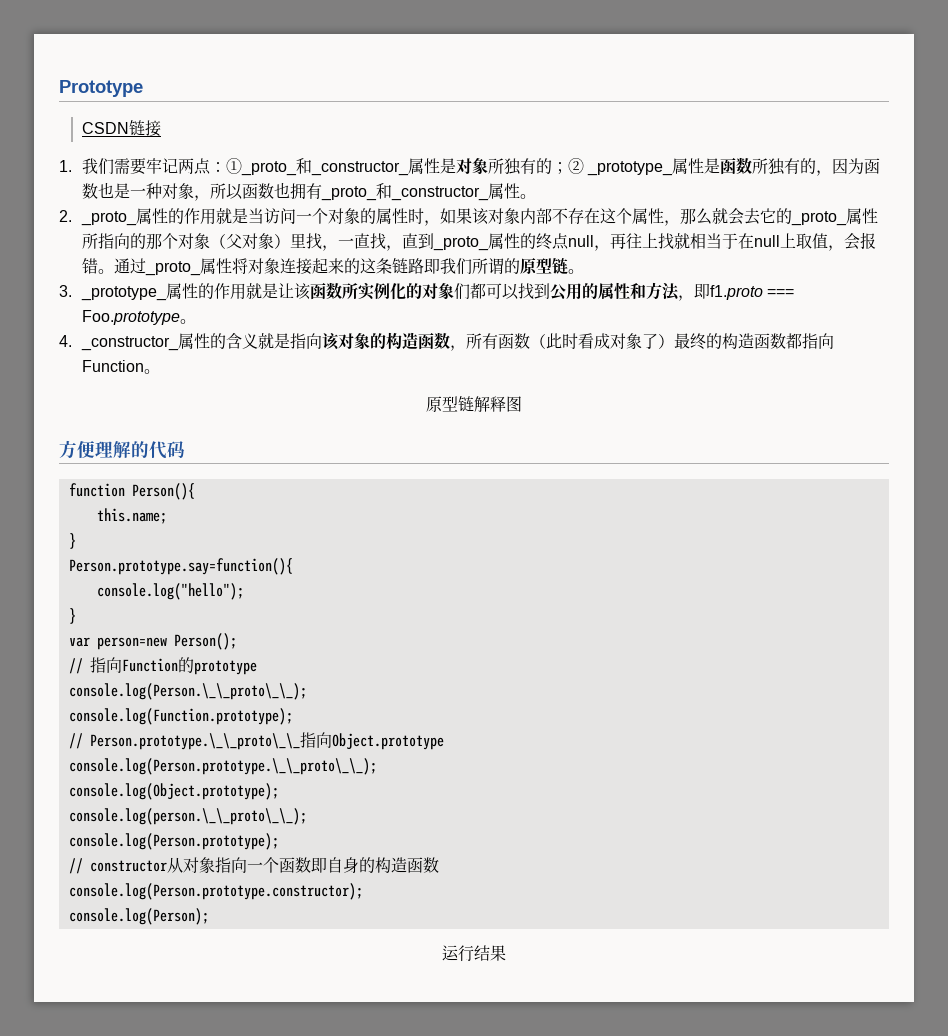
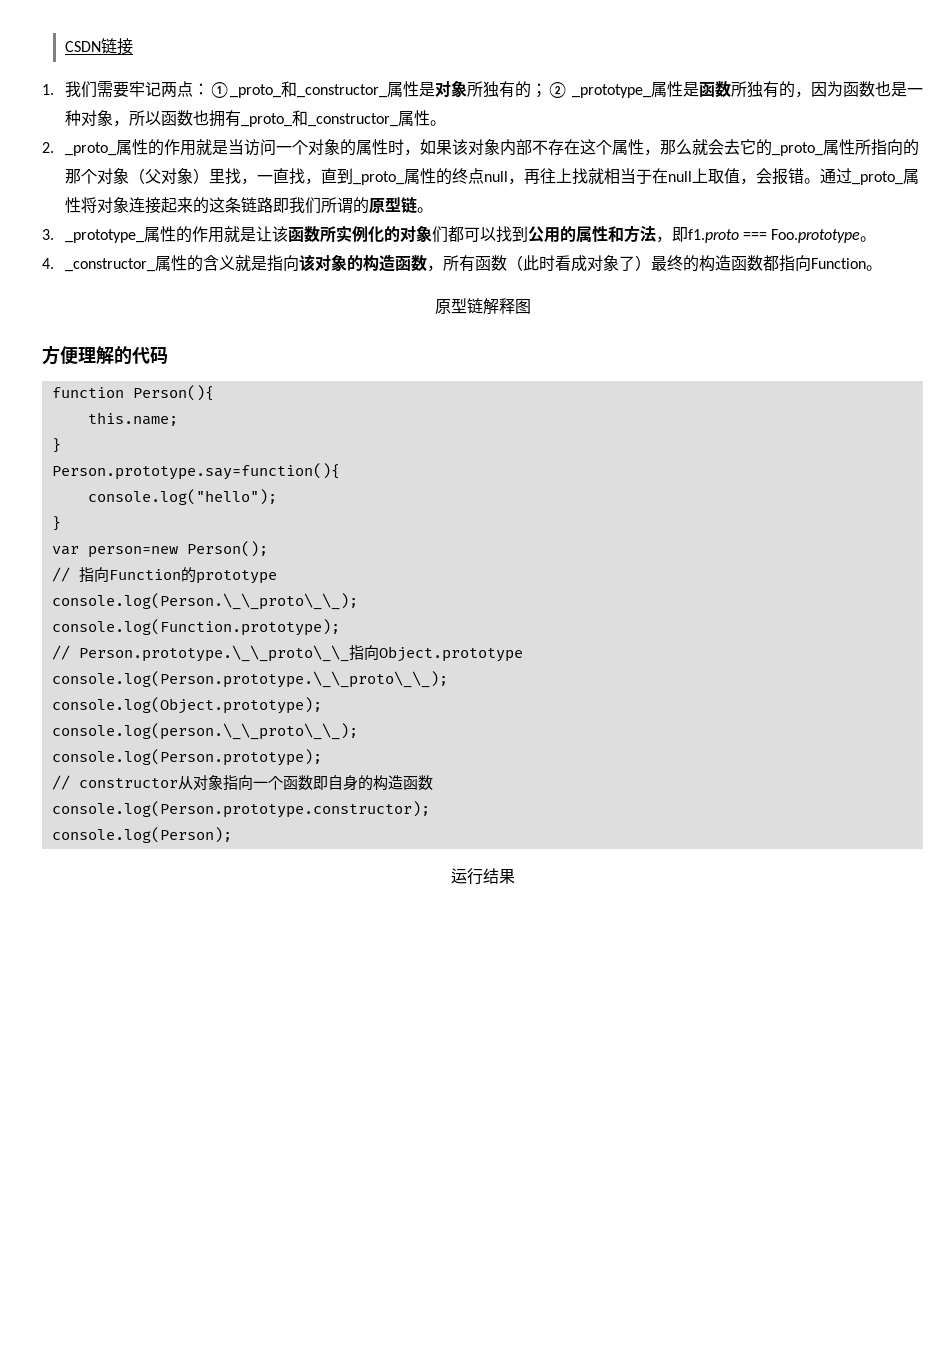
- Prototype

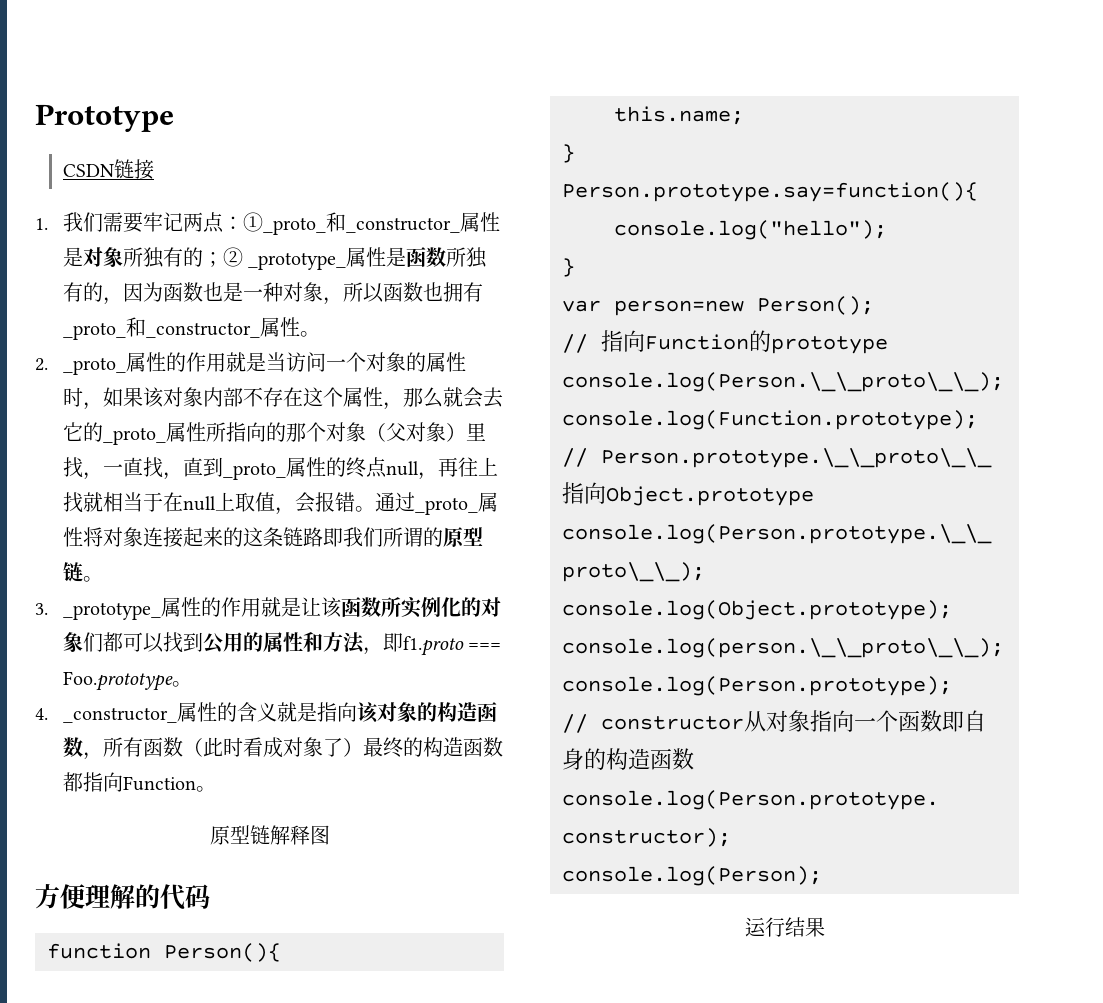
+ Prototype

